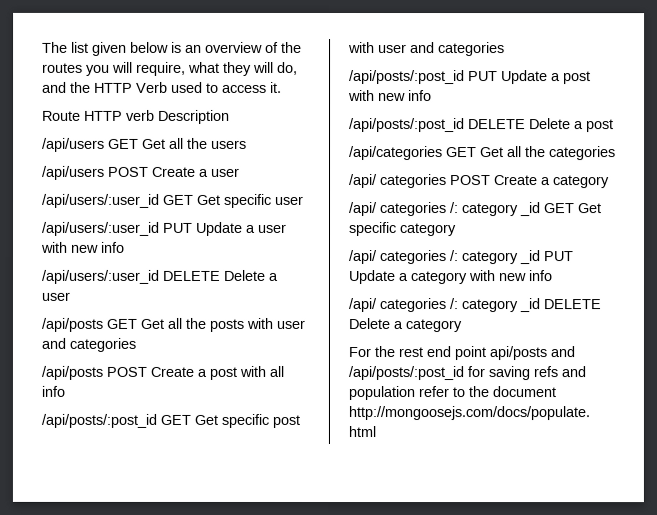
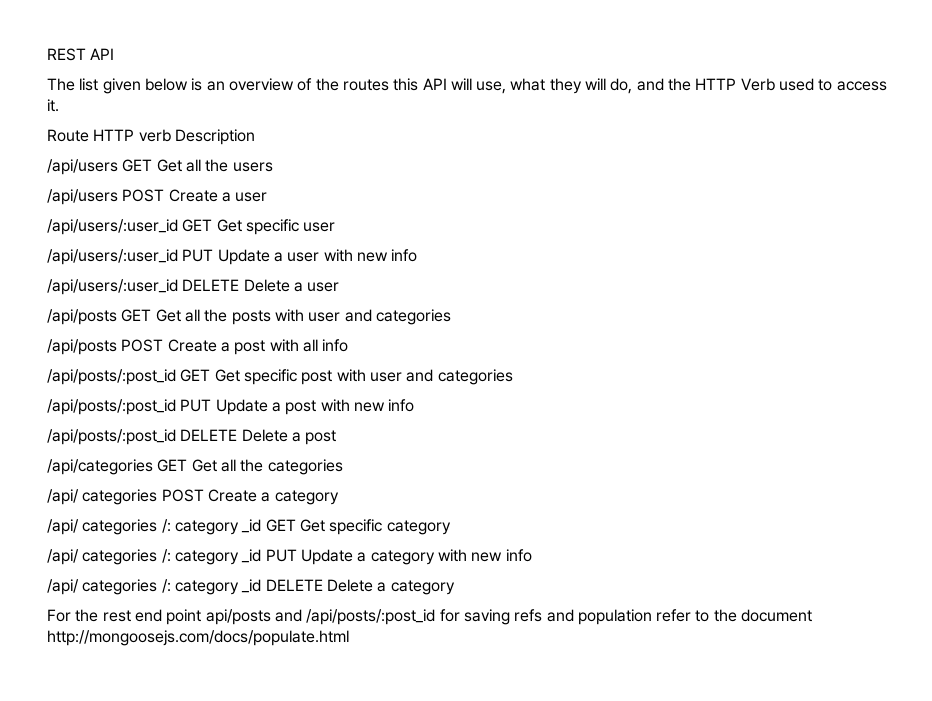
+ REST API
- The list given below is an overview of the routes you will require, what they will do, and the HTTP Verb used to access it.
+ The list given below is an overview of the routes this API will use, what they will do, and the HTTP Verb used to access it.

